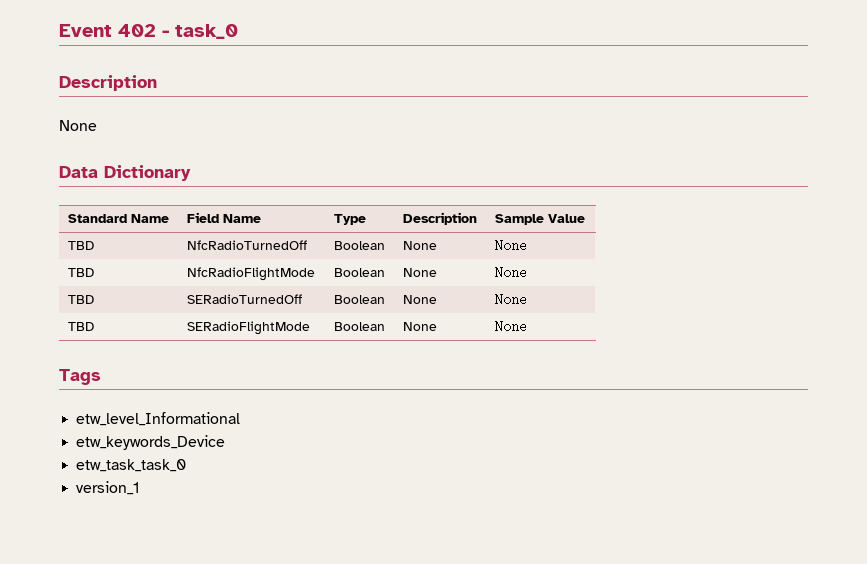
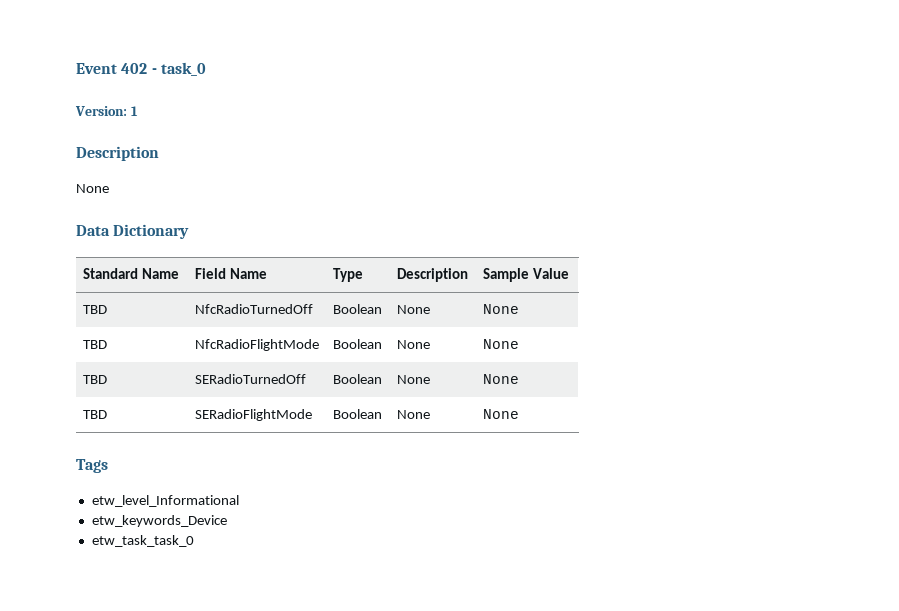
+ Version: 1
- version_1

